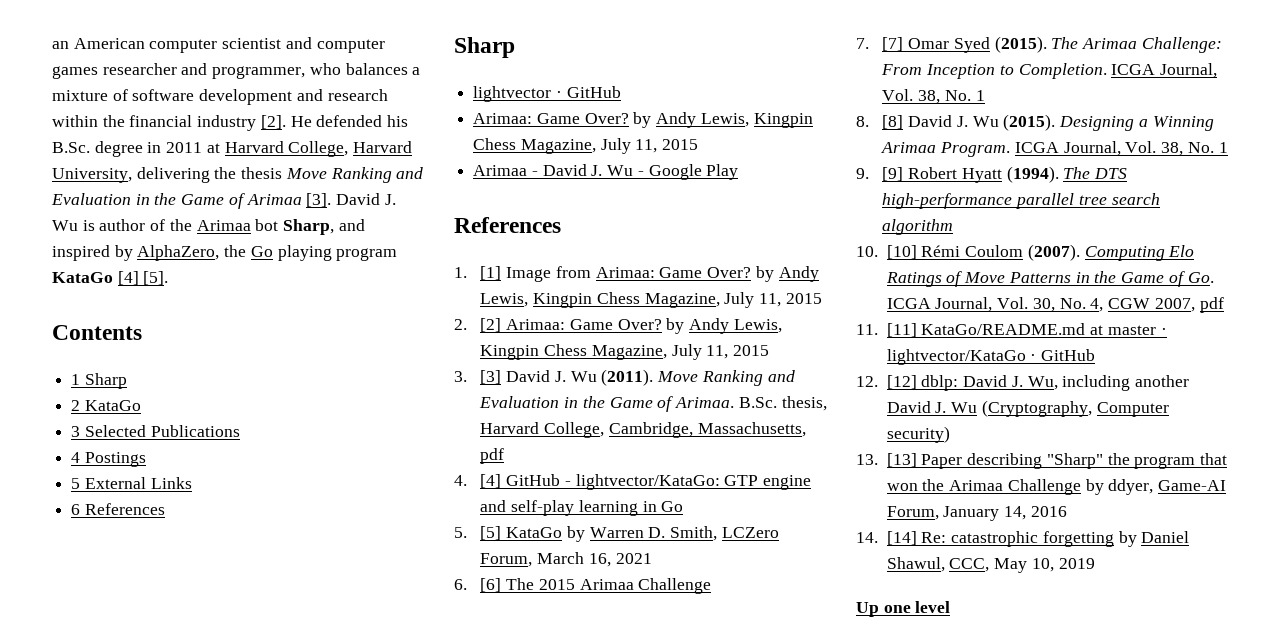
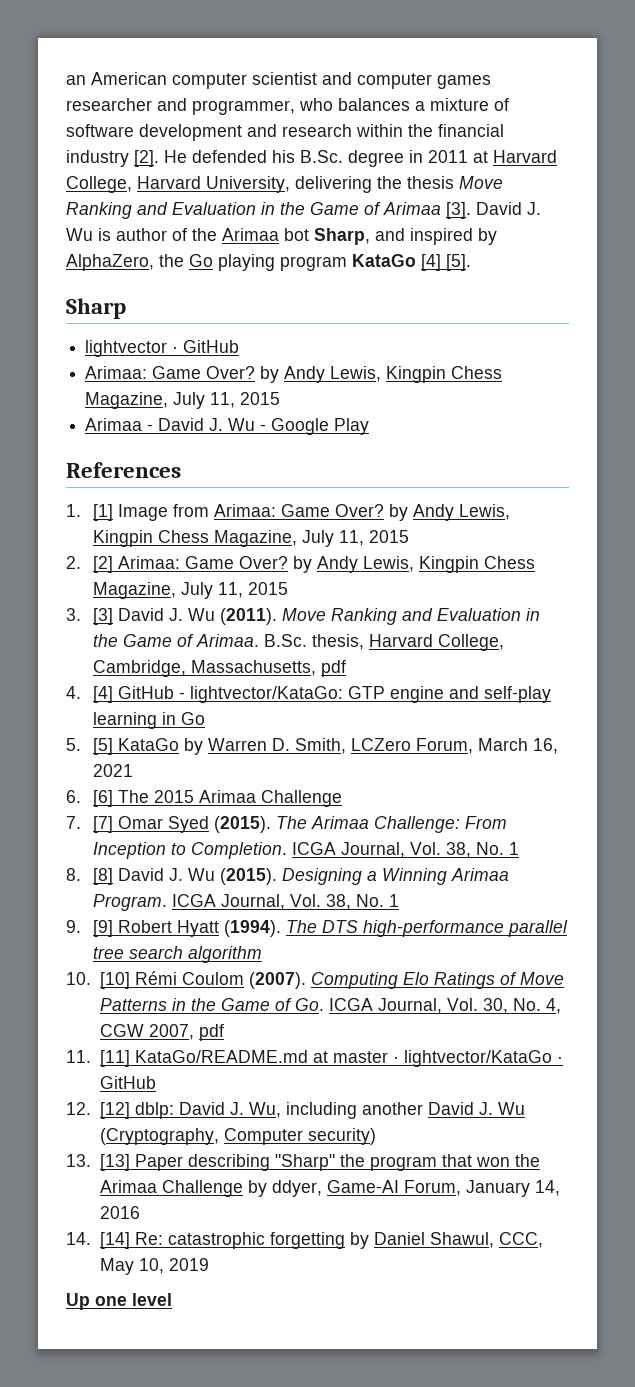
- Contents
- 1 Sharp
- 2 KataGo
- 3 Selected Publications
- 4 Postings
- 5 External Links
- 6 References

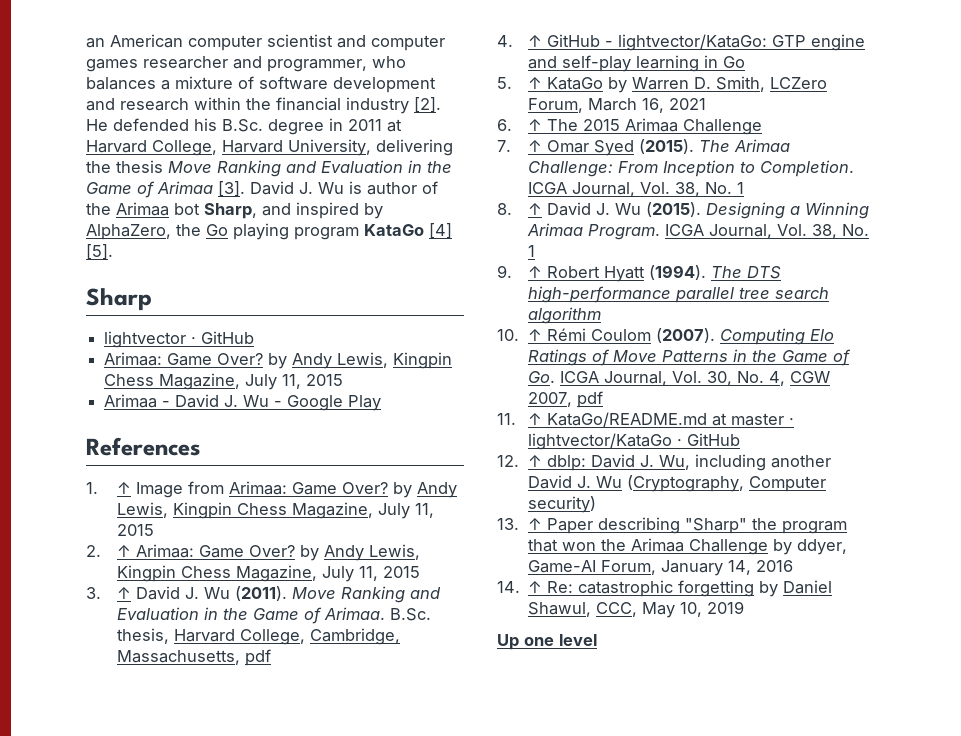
- 1. [1] Image from Arimaa: Game Over? by Andy Lewis, Kingpin Chess Magazine, July 11, 2015
+ 1. ↑ Image from Arimaa: Game Over? by Andy Lewis, Kingpin Chess Magazine, July 11, 2015
- 2. [2] Arimaa: Game Over? by Andy Lewis, Kingpin Chess Magazine, July 11, 2015
+ 2. ↑ Arimaa: Game Over? by Andy Lewis, Kingpin Chess Magazine, July 11, 2015
- 3. [3] David J. Wu (2011).
+ 3. ↑ David J. Wu (2011).
- 4. [4] GitHub - lightvector/KataGo: GTP engine and self-play learning in Go
+ 4. ↑ GitHub - lightvector/KataGo: GTP engine and self-play learning in Go
- 5. [5] KataGo by Warren D. Smith, LCZero Forum, March 16, 2021
+ 5. ↑ KataGo by Warren D. Smith, LCZero Forum, March 16, 2021
- 6. [6] The 2015 Arimaa Challenge
+ 6. ↑ The 2015 Arimaa Challenge
- 7. [7] Omar Syed (2015).
+ 7. ↑ Omar Syed (2015).
- 8. [8] David J. Wu (2015).
+ 8. ↑ David J. Wu (2015).
- 9. [9] Robert Hyatt (1994).
+ 9. ↑ Robert Hyatt (1994).
- 10. [10] Rémi Coulom (2007).
+ 10. ↑ Rémi Coulom (2007).
- 11. [11] KataGo/README.md at master · lightvector/KataGo · GitHub
+ 11. ↑ KataGo/README.md at master · lightvector/KataGo · GitHub
- 12. [12] dblp: David J. Wu, including another David J. Wu (Cryptography, Computer security)
+ 12. ↑ dblp: David J. Wu, including another David J. Wu (Cryptography, Computer security)
- 13. [13] Paper describing "Sharp" the program that won the Arimaa Challenge by ddyer, Game-AI Forum, January 14, 2016
+ 13. ↑ Paper describing "Sharp" the program that won the Arimaa Challenge by ddyer, Game-AI Forum, January 14, 2016
- 14. [14] Re: catastrophic forgetting by Daniel Shawul, CCC, May 10, 2019
+ 14. ↑ Re: catastrophic forgetting by Daniel Shawul, CCC, May 10, 2019

